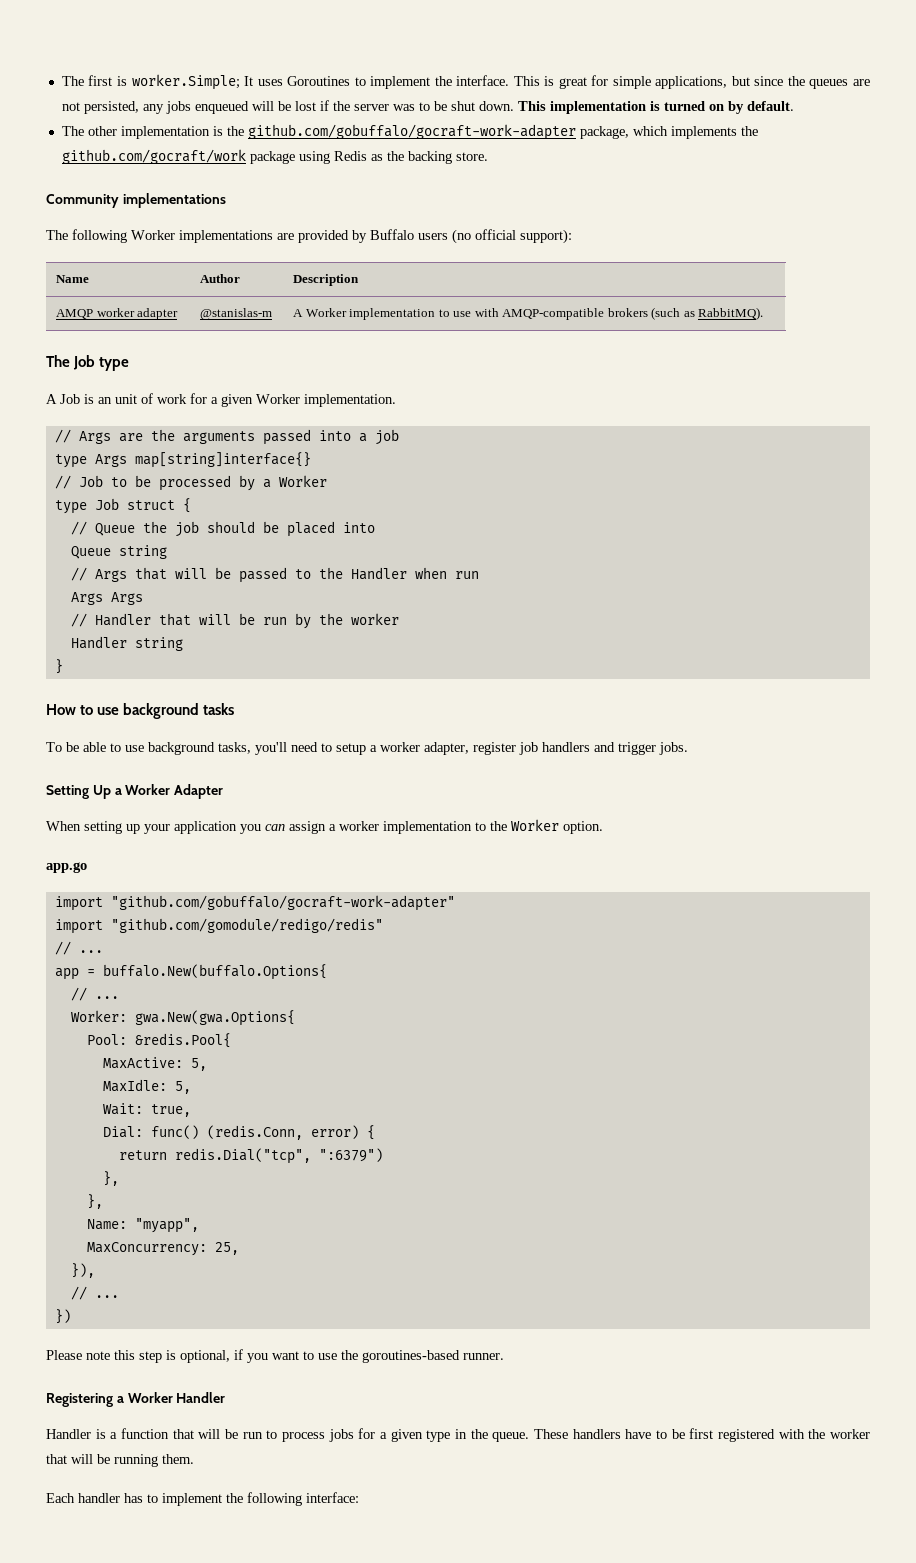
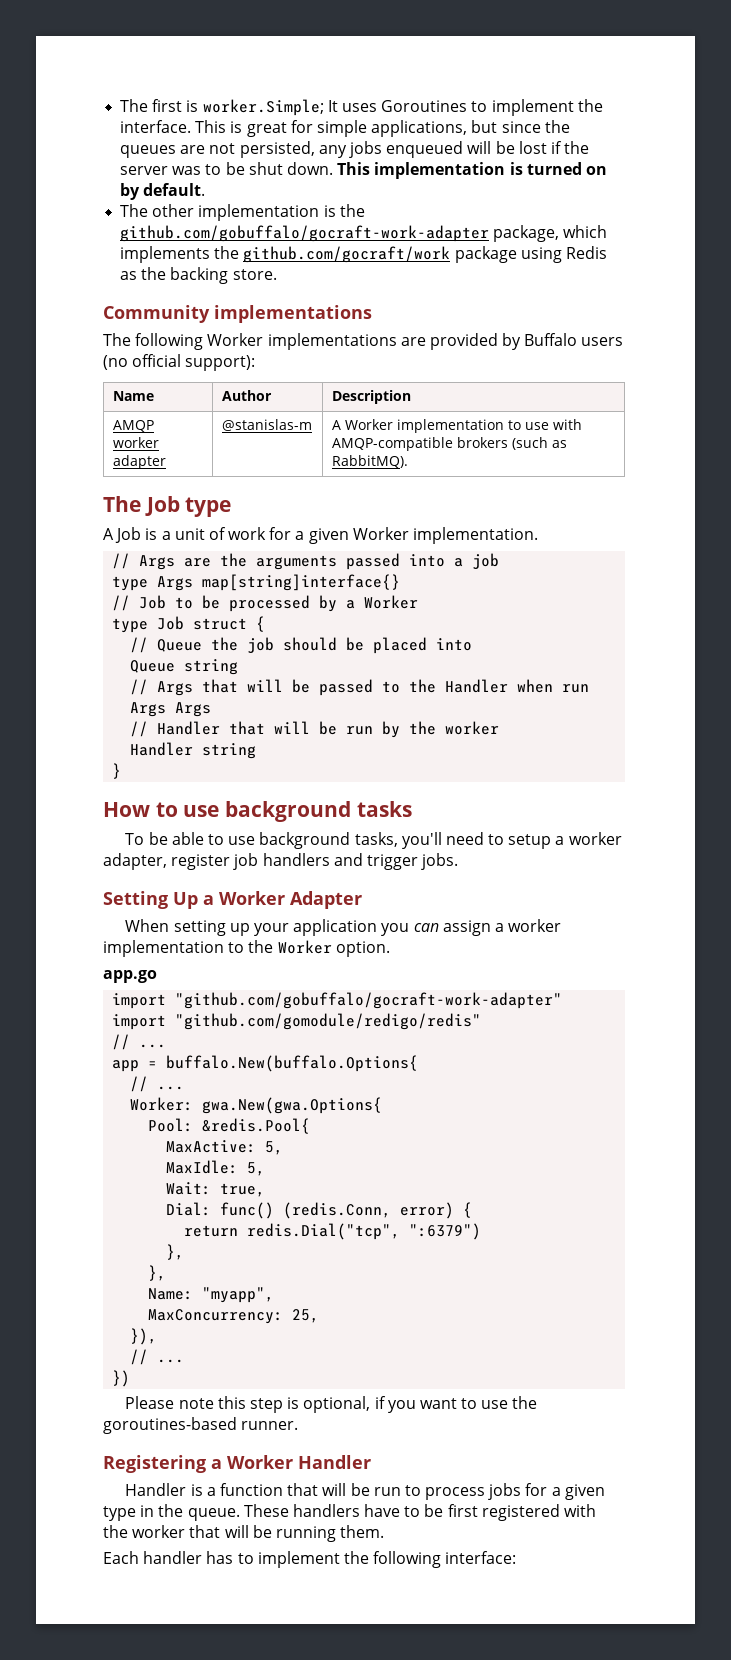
- A Job is an unit of work for a given Worker implementation.
+ A Job is a unit of work for a given Worker implementation.

